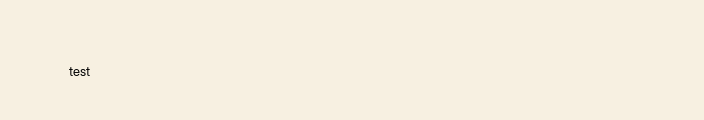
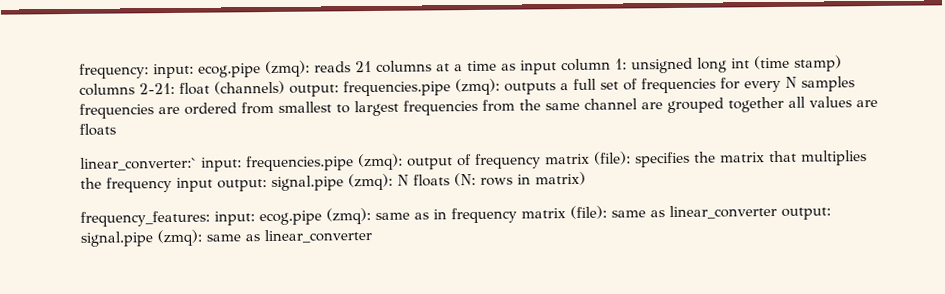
- test
+ frequency: input: ecog.pipe (zmq): reads 21 columns at a time as input column 1: unsigned long int (time stamp) columns 2-21: float (channels) output: frequencies.pipe (zmq): outputs a full set of frequencies for every N samples frequencies are ordered from smallest to largest frequencies from the same channel are grouped together all values are floats
+ linear_converter:` input: frequencies.pipe (zmq): output of frequency matrix (file): specifies the matrix that multiplies the frequency input output: signal.pipe (zmq): N floats (N: rows in matrix)
+ frequency_features: input: ecog.pipe (zmq): same as in frequency matrix (file): same as linear_converter output: signal.pipe (zmq): same as linear_converter

